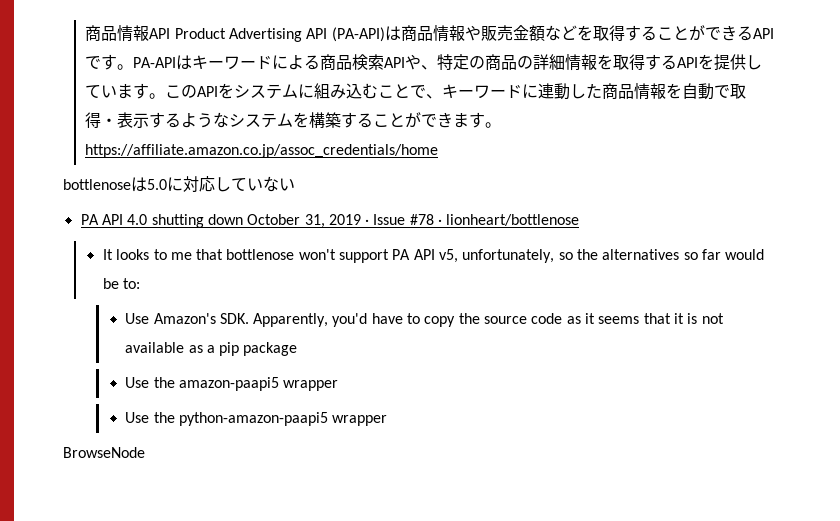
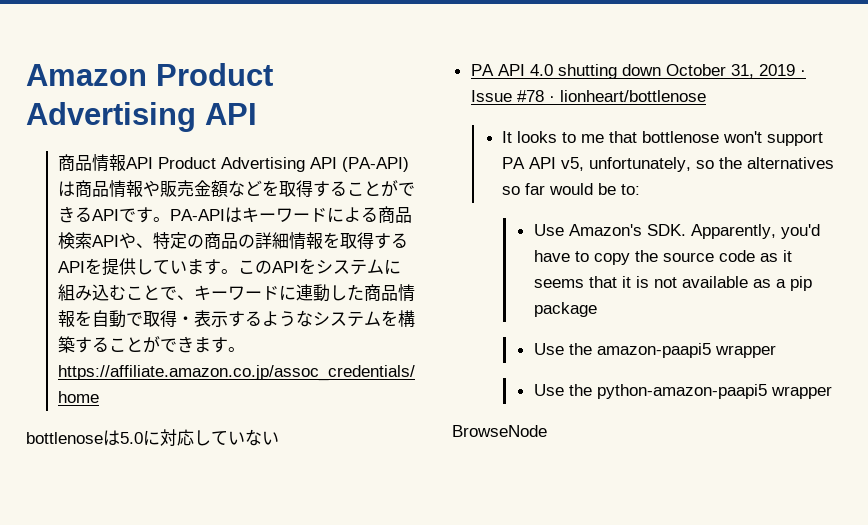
+ Amazon Product Advertising API

